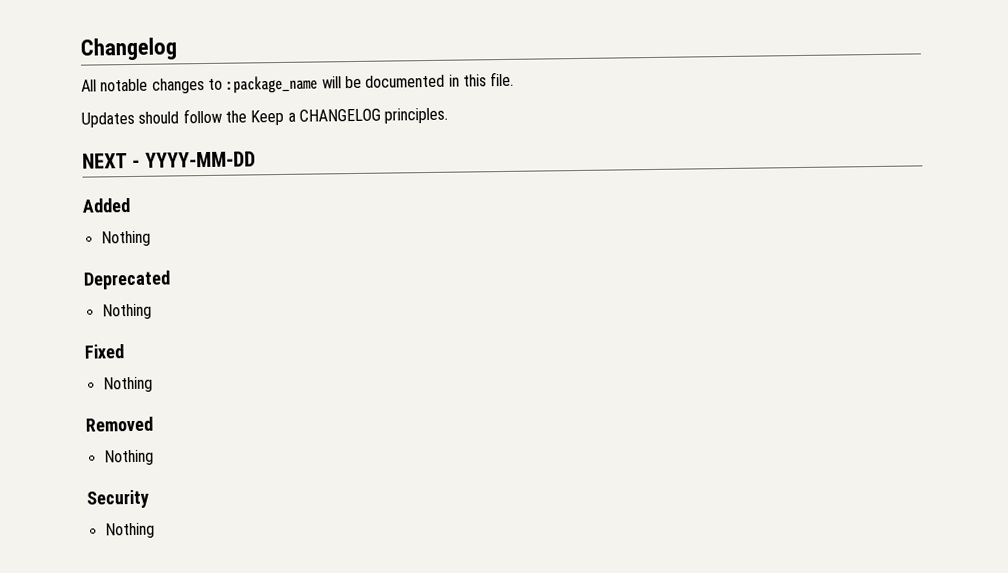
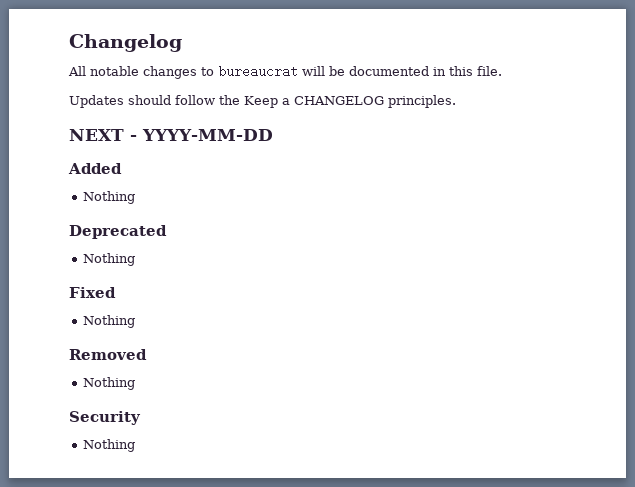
- All notable changes to :package_name will be documented in this file.
+ All notable changes to bureaucrat will be documented in this file.

